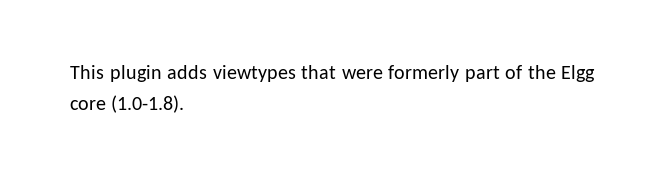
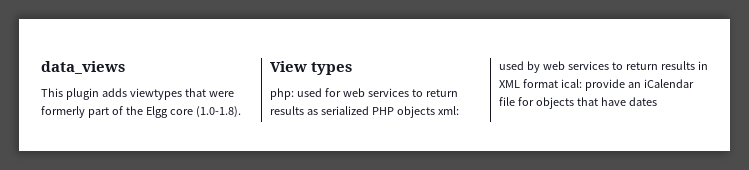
+ data_views
+ View types
+ php: used for web services to return results as serialized PHP objects xml: used by web services to return results in XML format ical: provide an iCalendar file for objects that have dates

